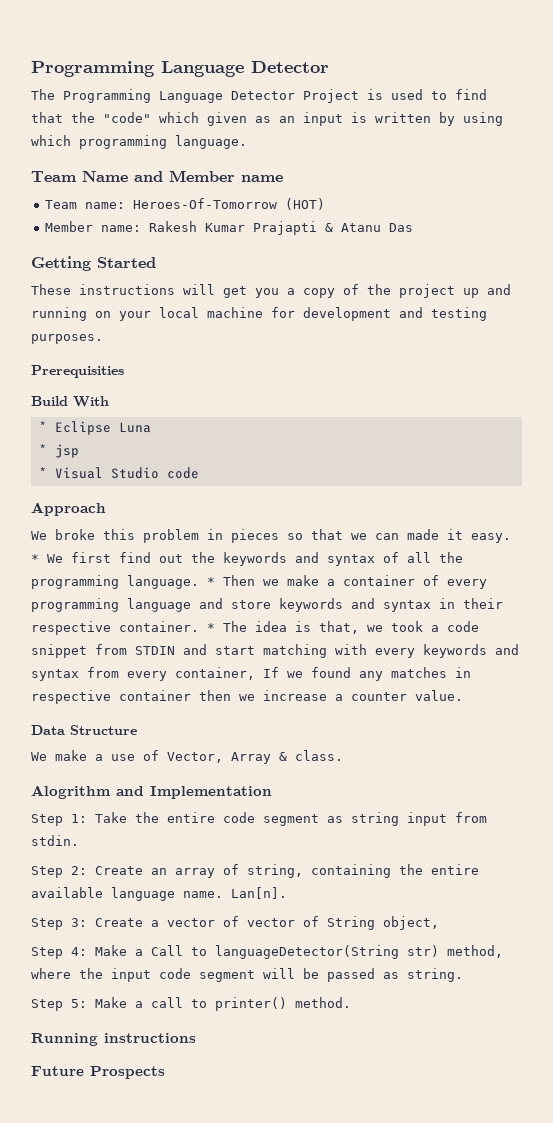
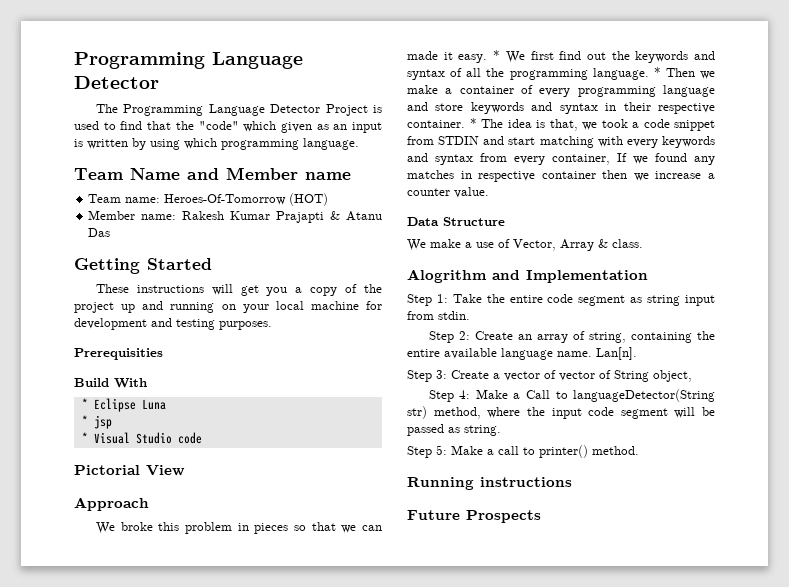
+ Pictorial View

